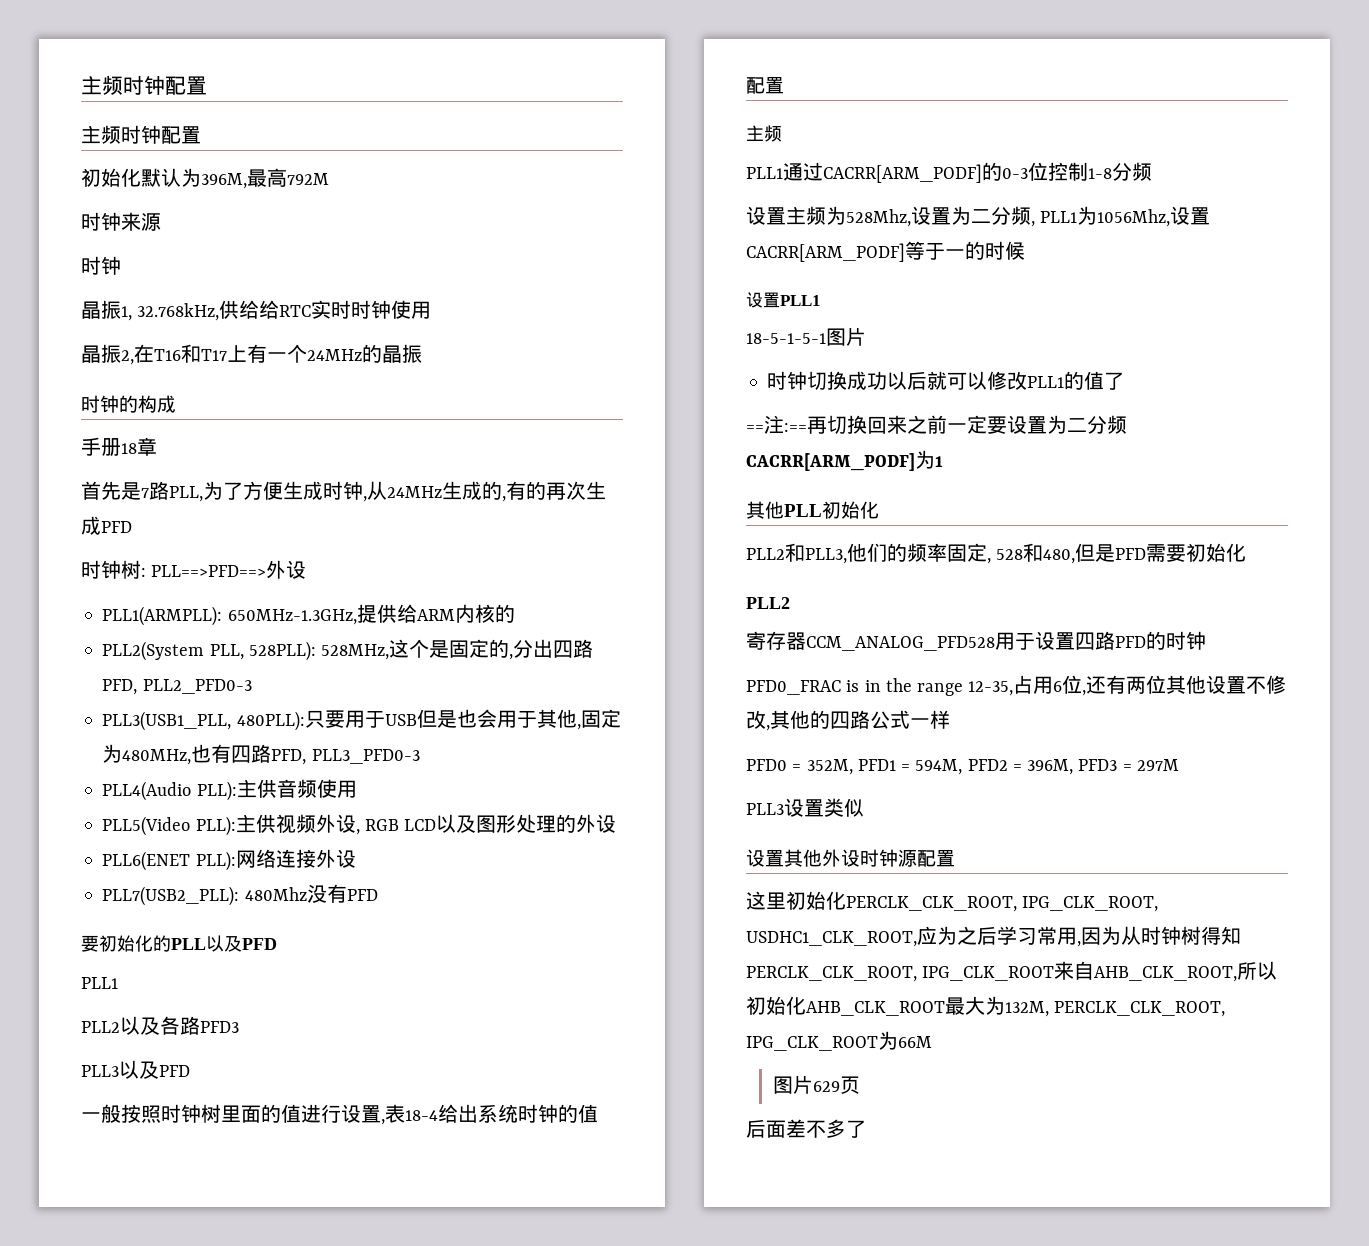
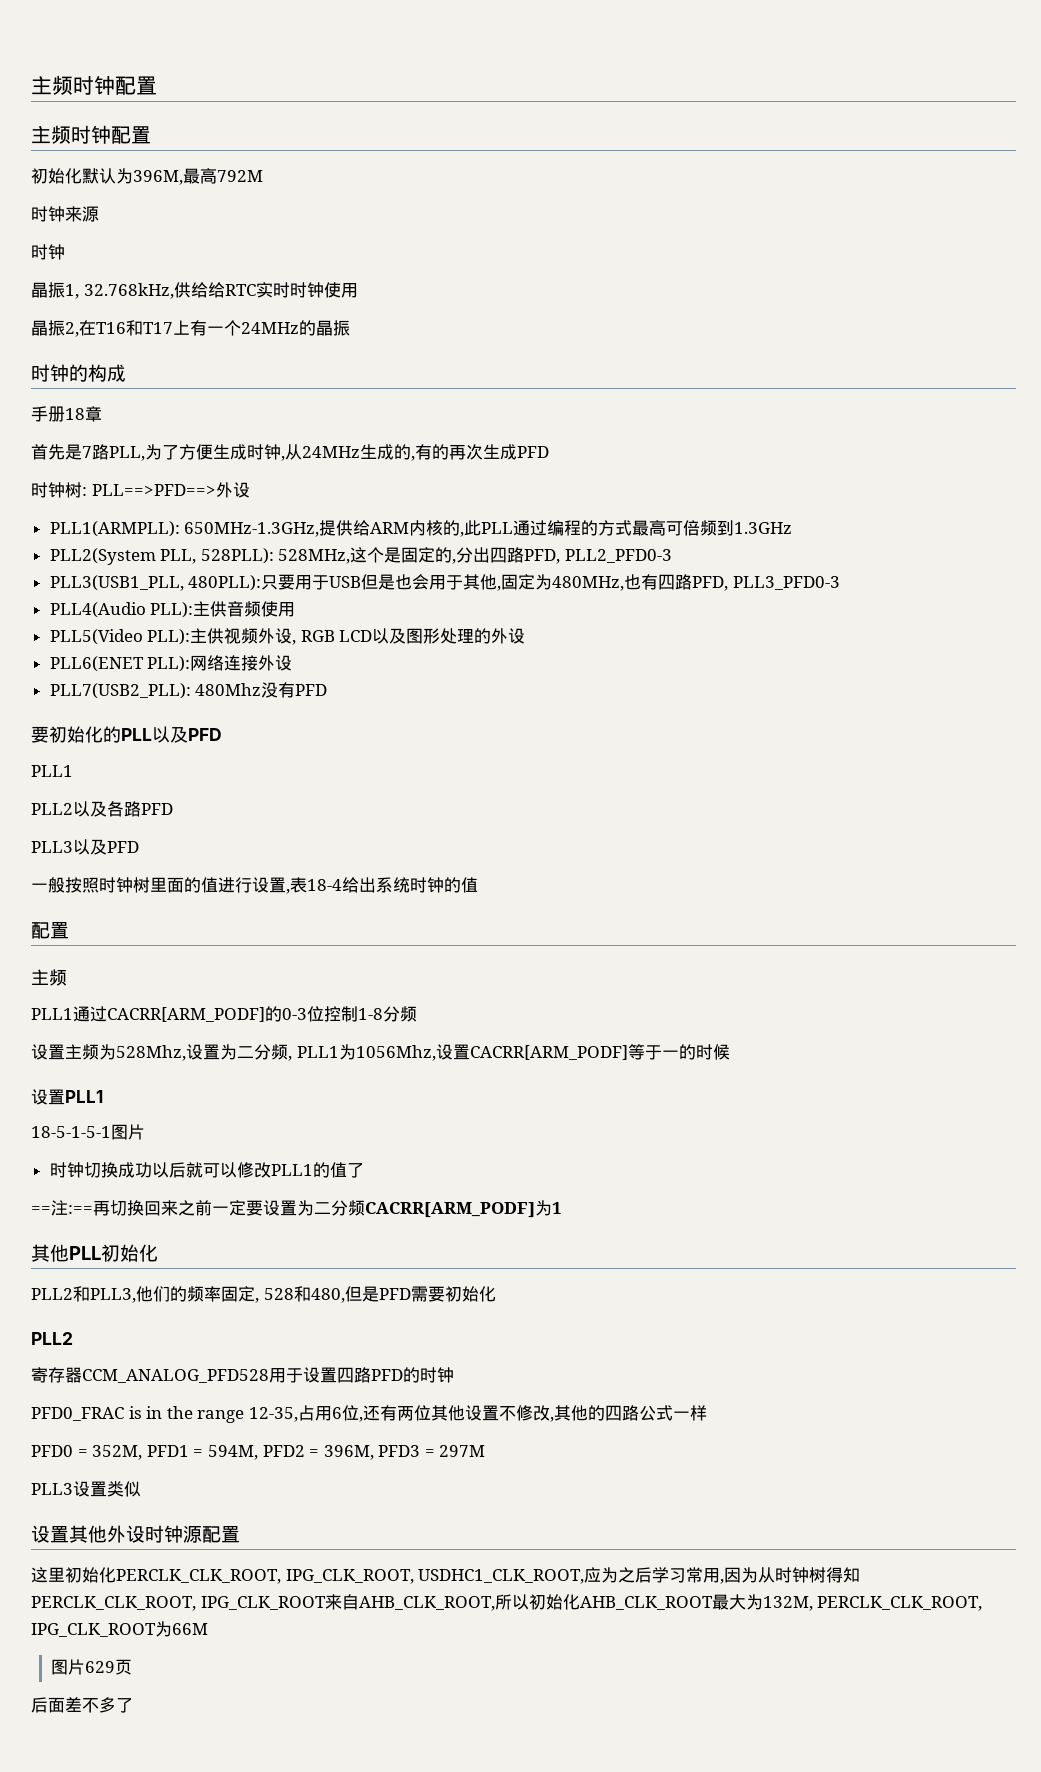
- PLL1(ARMPLL): 650MHz-1.3GHz,提供给ARM内核的
+ PLL1(ARMPLL): 650MHz-1.3GHz,提供给ARM内核的,此PLL通过编程的方式最高可倍频到1.3GHz
- PLL2以及各路PFD3
+ PLL2以及各路PFD

